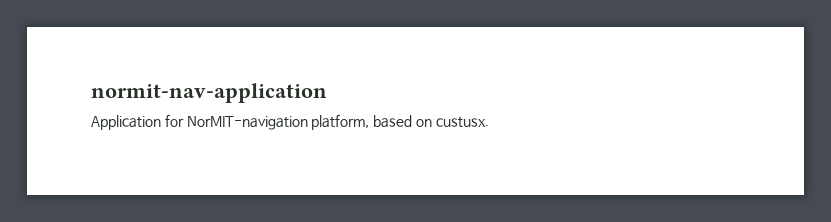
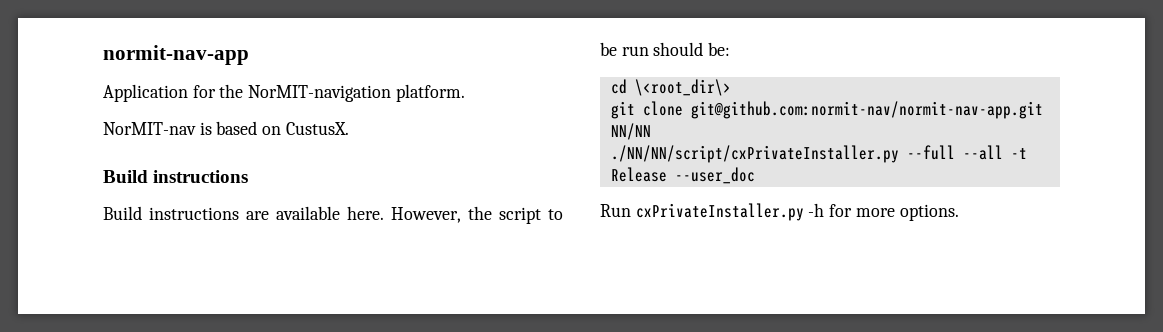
- normit-nav-application
+ normit-nav-app
- Application for NorMIT-navigation platform, based on custusx.
+ Application for the NorMIT-navigation platform.
+ NorMIT-nav is based on CustusX.
+ Build instructions
+ Build instructions are available here. However, the script to be run should be:
+ cd \<root_dir\>
+ git clone git@github.com:normit-nav/normit-nav-app.git NN/NN
+ ./NN/NN/script/cxPrivateInstaller.py --full --all -t Release --user_doc
+ Run cxPrivateInstaller.py -h for more options.

